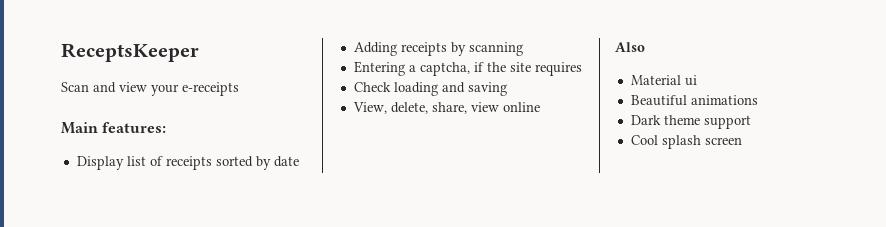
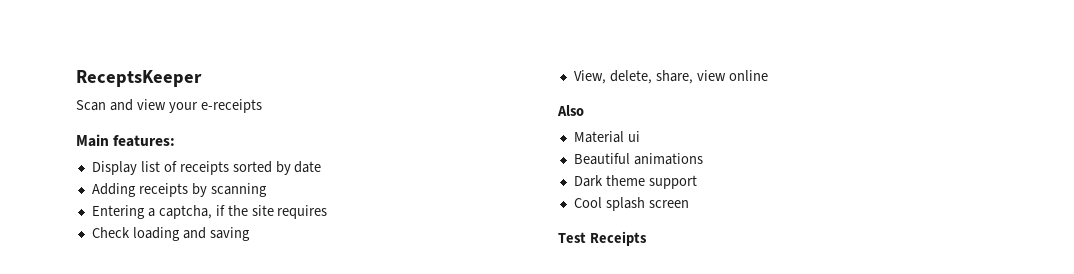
+ Test Receipts

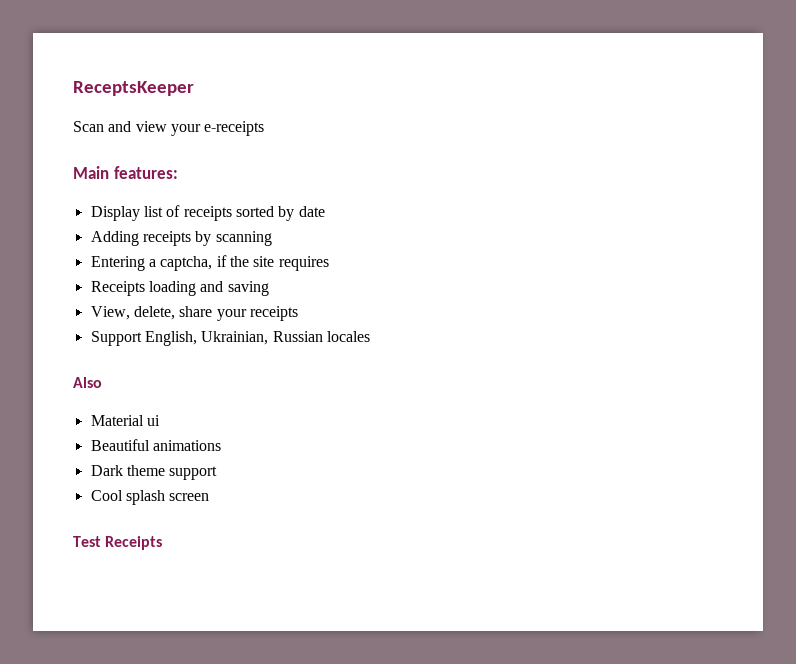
- Check loading and saving
+ Receipts loading and saving
- View, delete, share, view online
+ View, delete, share your receipts
+ Support English, Ukrainian, Russian locales

